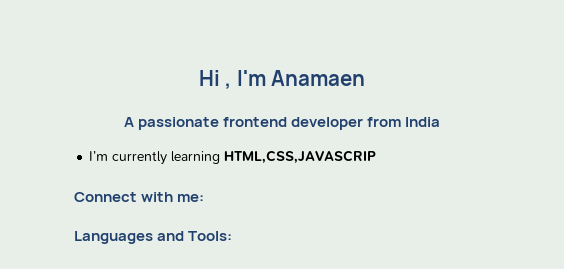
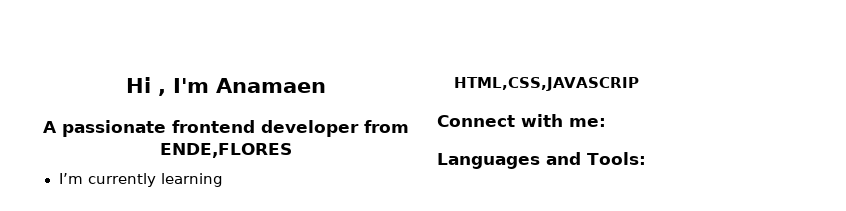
- A passionate frontend developer from India
+ A passionate frontend developer from ENDE,FLORES

